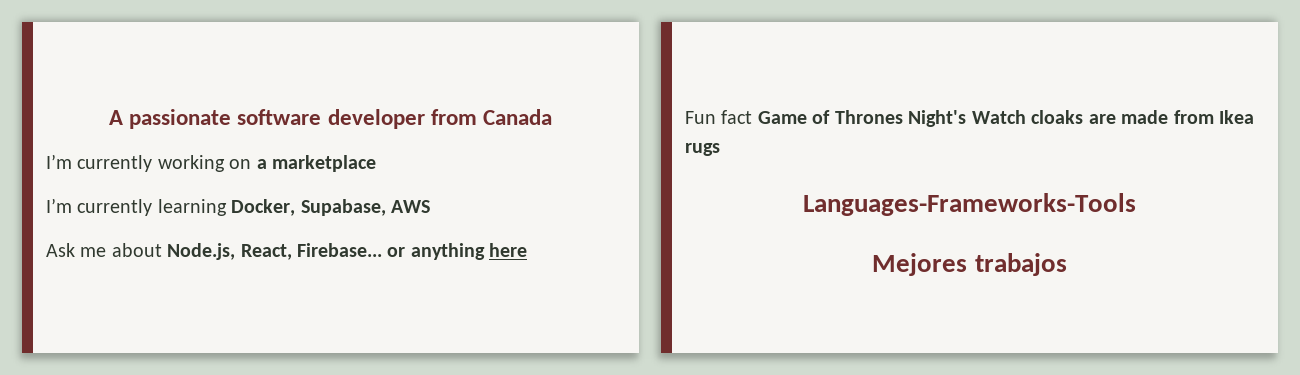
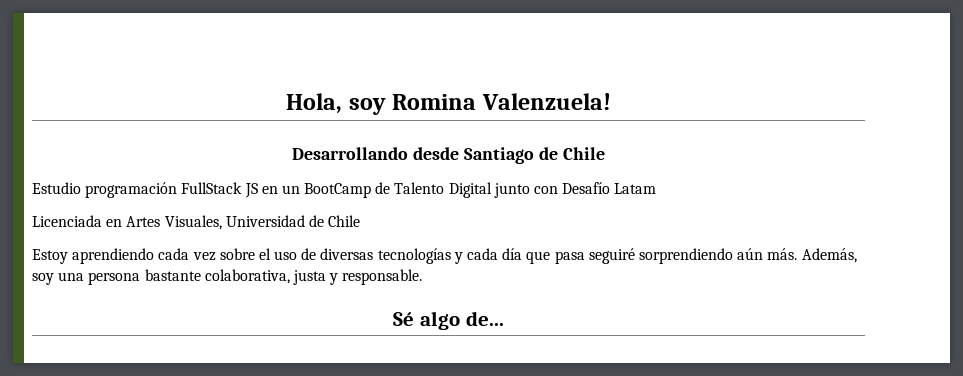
- A passionate software developer from Canada
- I’m currently working on a marketplace
- I’m currently learning Docker, Supabase, AWS
- Ask me about Node.js, React, Firebase... or anything here
- Fun fact Game of Thrones Night's Watch cloaks are made from Ikea rugs
- Languages-Frameworks-Tools
- Mejores trabajos
+ Hola, soy Romina Valenzuela!
+ Desarrollando desde Santiago de Chile
+ Estudio programación FullStack JS en un BootCamp de Talento Digital junto con Desafío Latam
+ Licenciada en Artes Visuales, Universidad de Chile
+ Estoy aprendiendo cada vez sobre el uso de diversas tecnologías y cada día que pasa seguiré sorprendiendo aún más. Además, soy una persona bastante colaborativa, justa y responsable.
+ Sé algo de...

